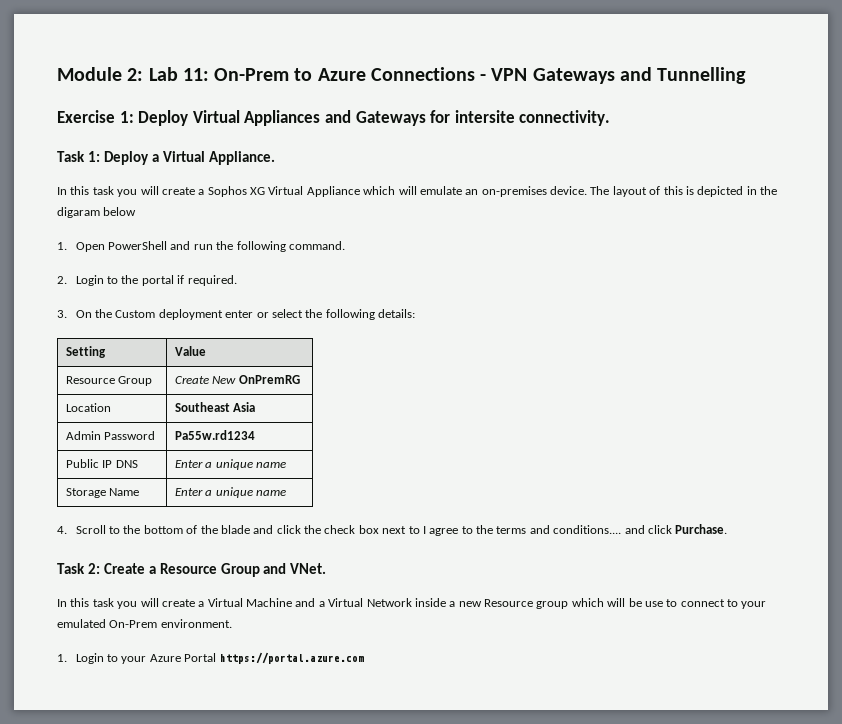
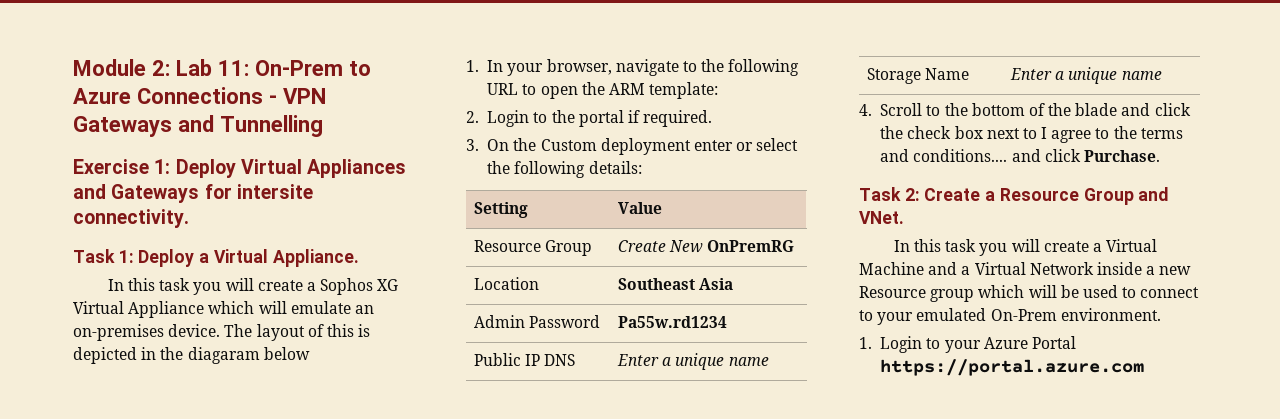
- The layout of this is depicted in the digaram below
+ The layout of this is depicted in the diagaram below
- 1. Open PowerShell and run the following command.
+ 1. In your browser, navigate to the following URL to open the ARM template:
- In this task you will create a Virtual Machine and a Virtual Network inside a new Resource group which will be use to connect to your emulated On-Prem environment.
+ In this task you will create a Virtual Machine and a Virtual Network inside a new Resource group which will be used to connect to your emulated On-Prem environment.

